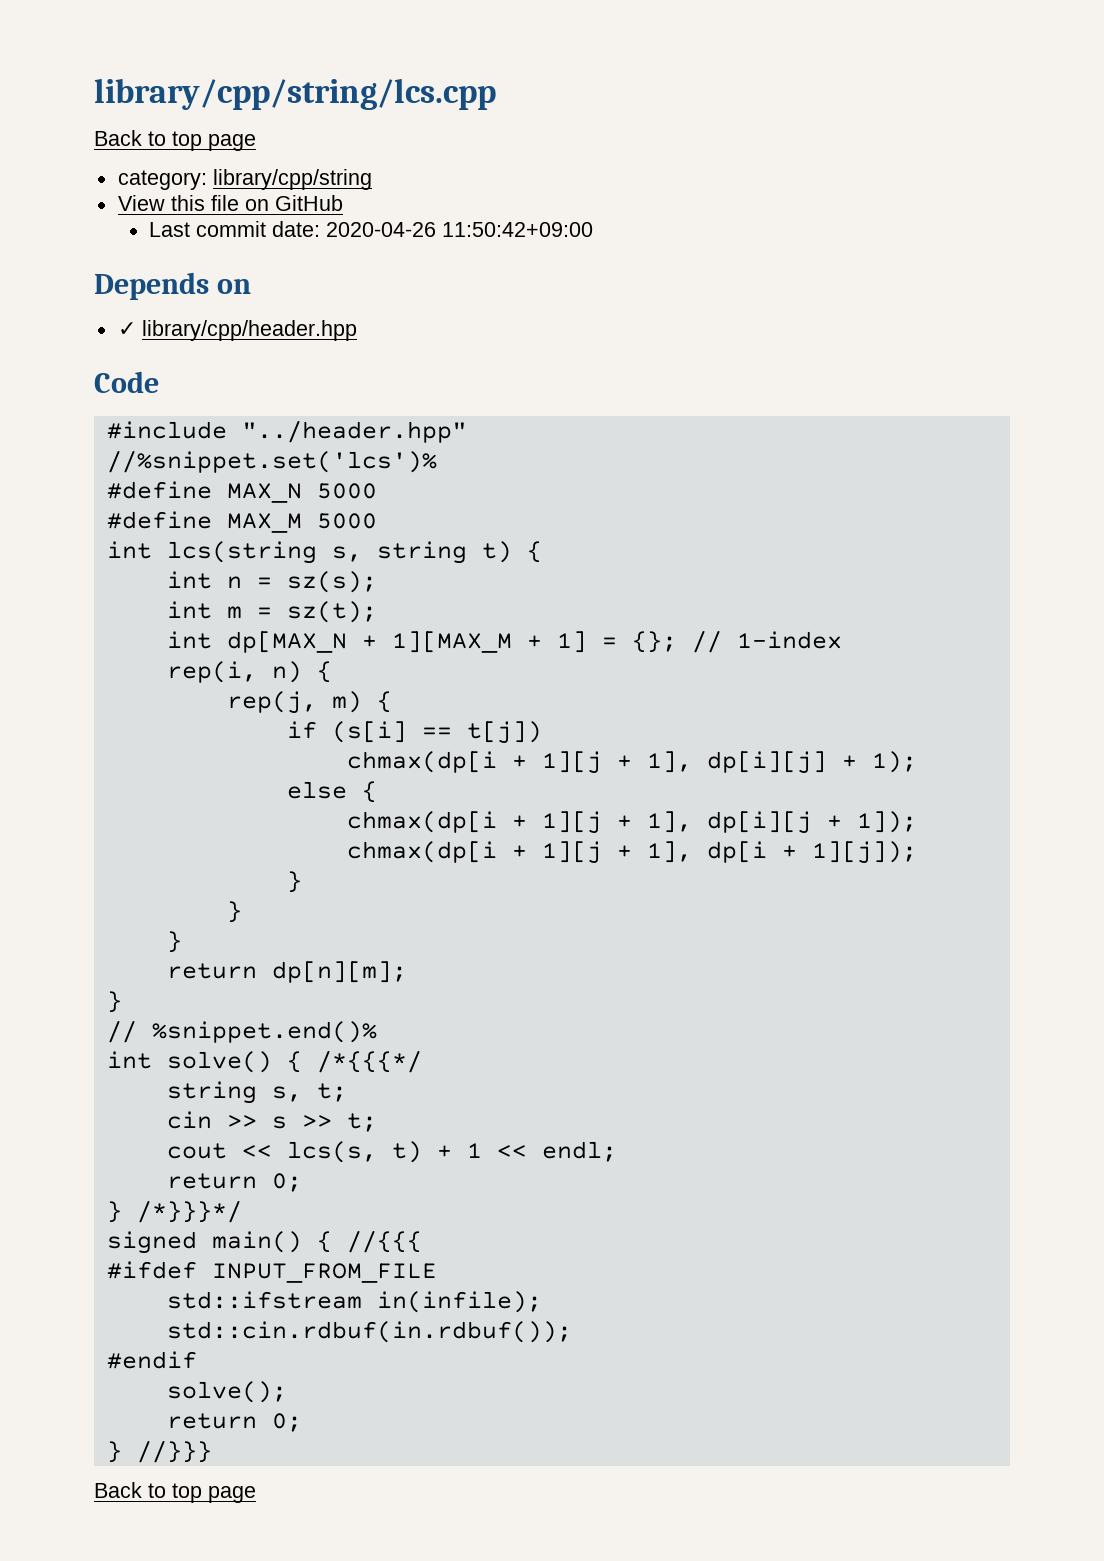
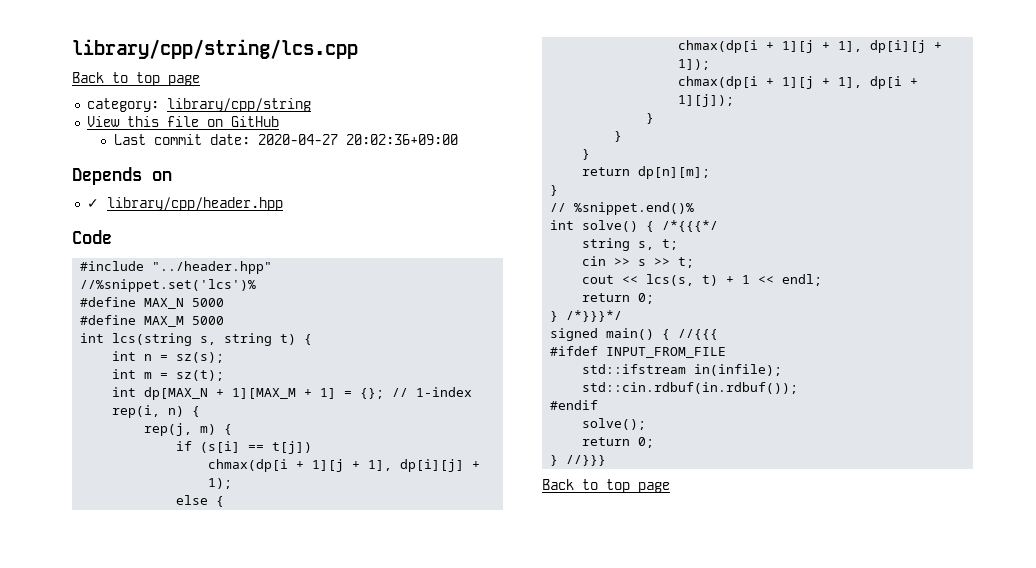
- Last commit date: 2020-04-26 11:50:42+09:00
+ Last commit date: 2020-04-27 20:02:36+09:00

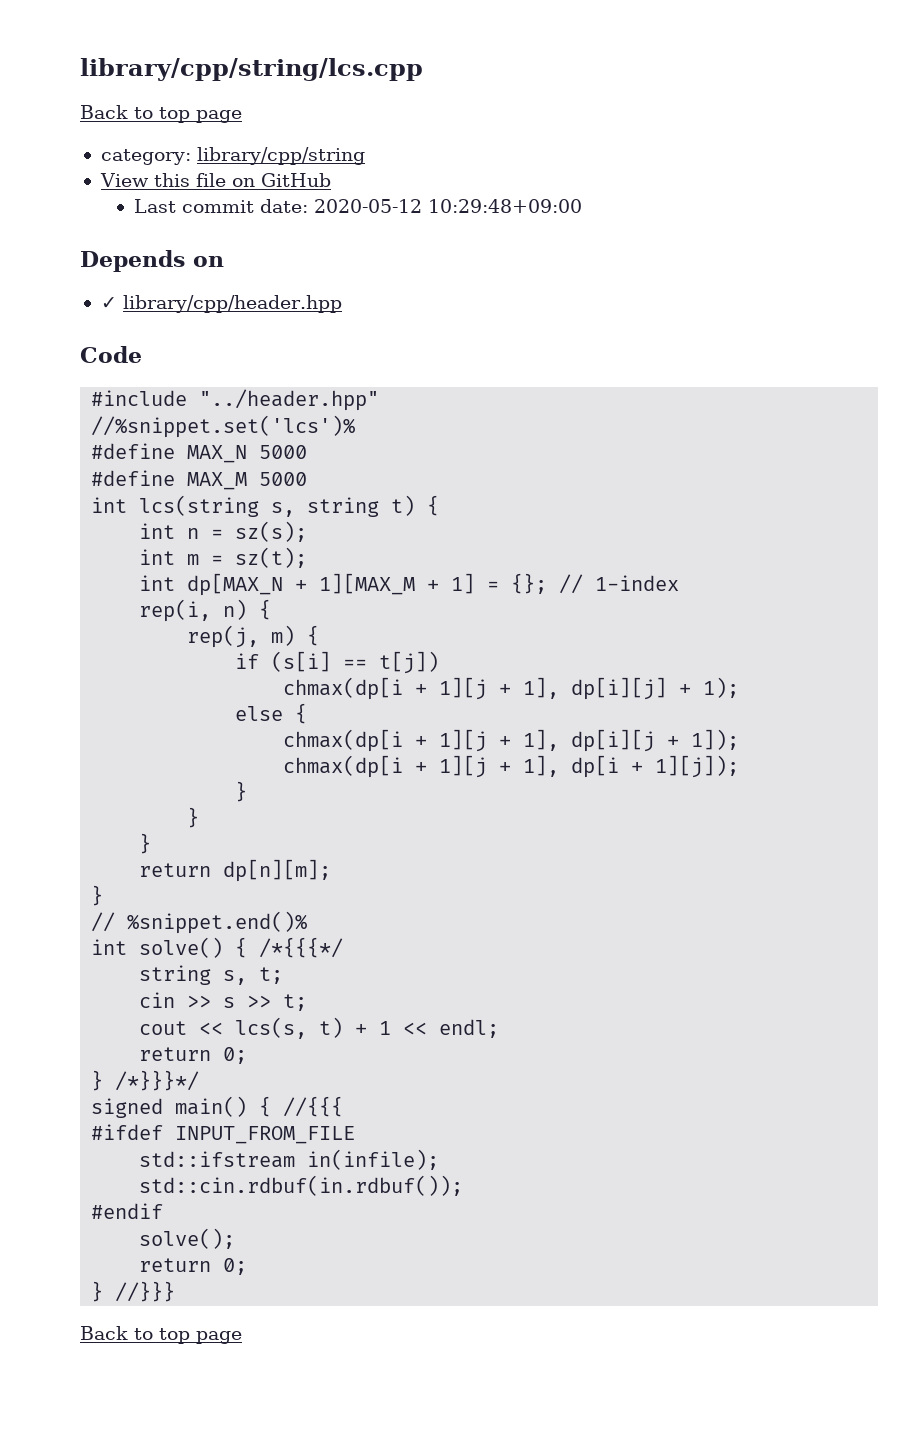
- Last commit date: 2020-04-27 20:02:36+09:00
+ Last commit date: 2020-05-12 10:29:48+09:00

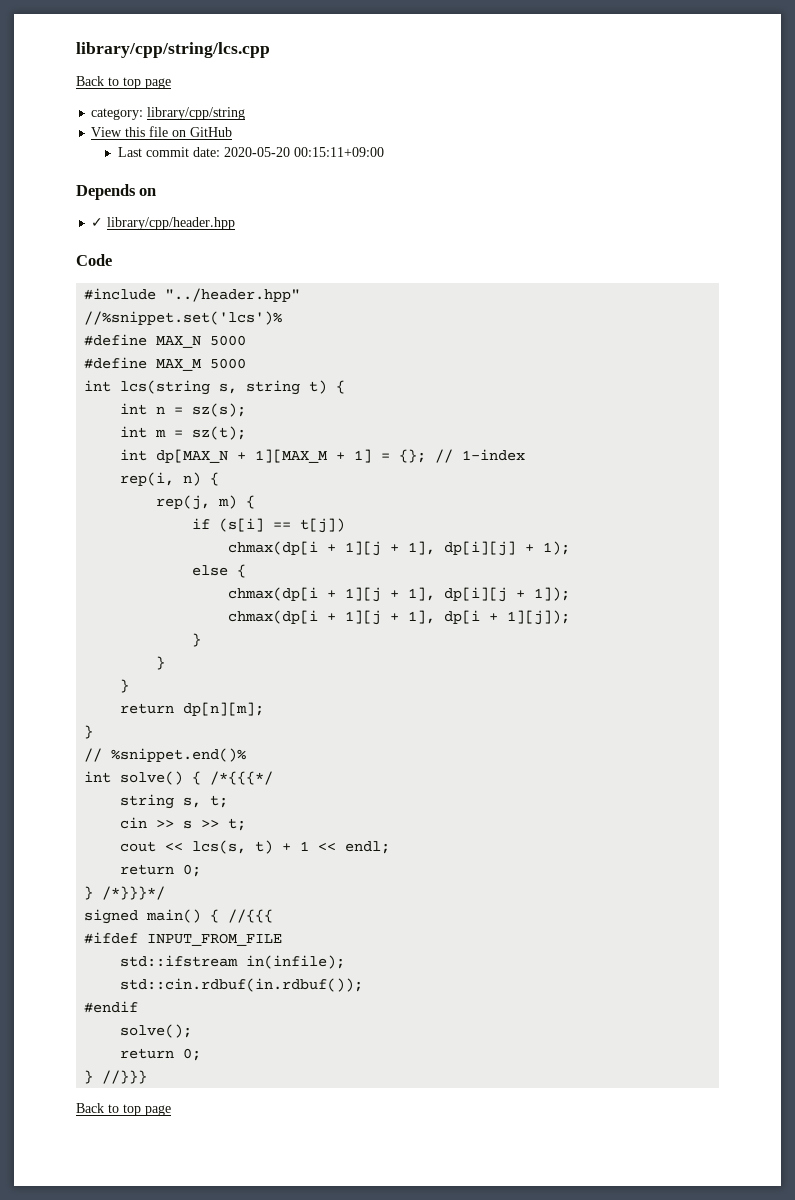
- Last commit date: 2020-05-12 10:29:48+09:00
+ Last commit date: 2020-05-20 00:15:11+09:00

